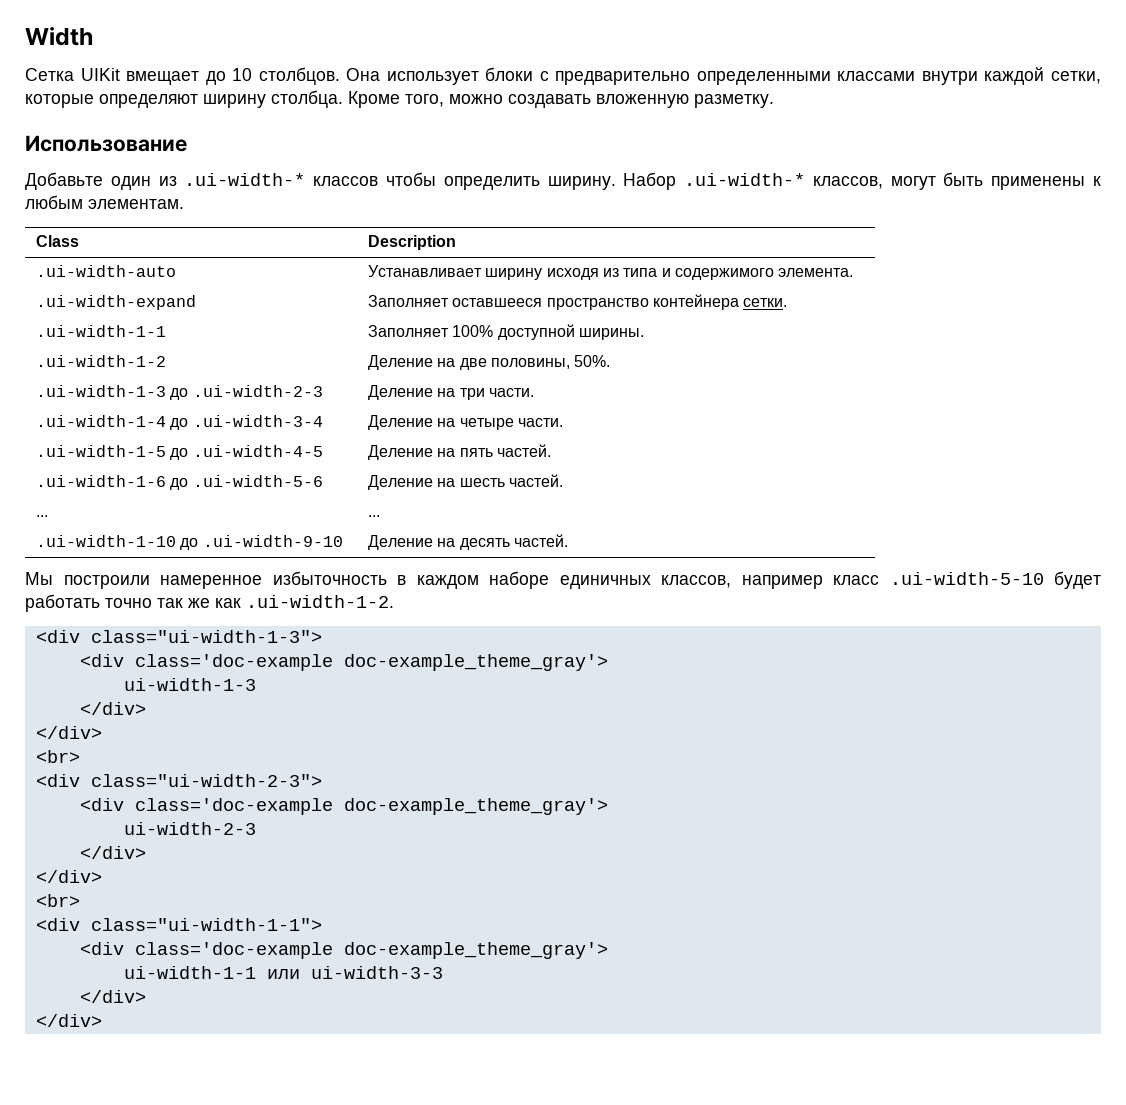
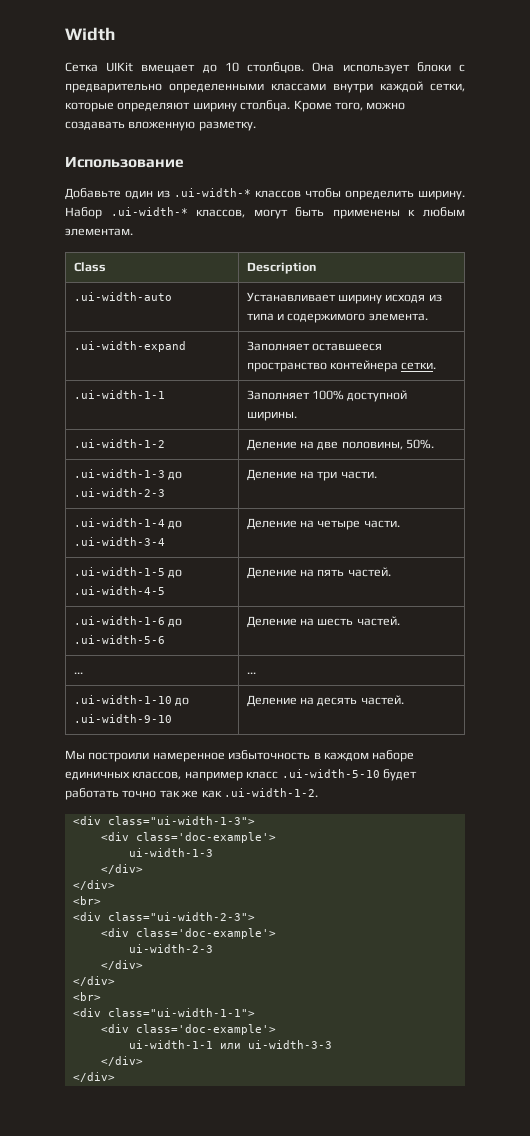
  <div class="ui-width-1-3">
- <div class='doc-example doc-example_theme_gray'>
+ <div class='doc-example'>
  <div class="ui-width-2-3">
- <div class='doc-example doc-example_theme_gray'>
+ <div class='doc-example'>
  <div class="ui-width-1-1">
- <div class='doc-example doc-example_theme_gray'>
+ <div class='doc-example'>

